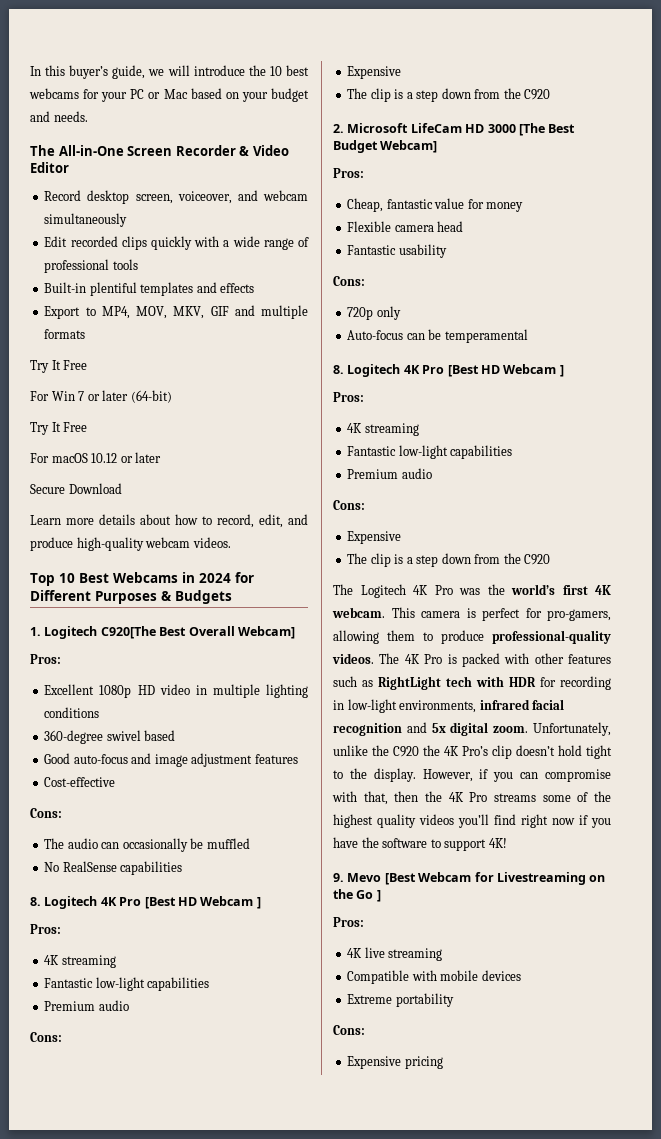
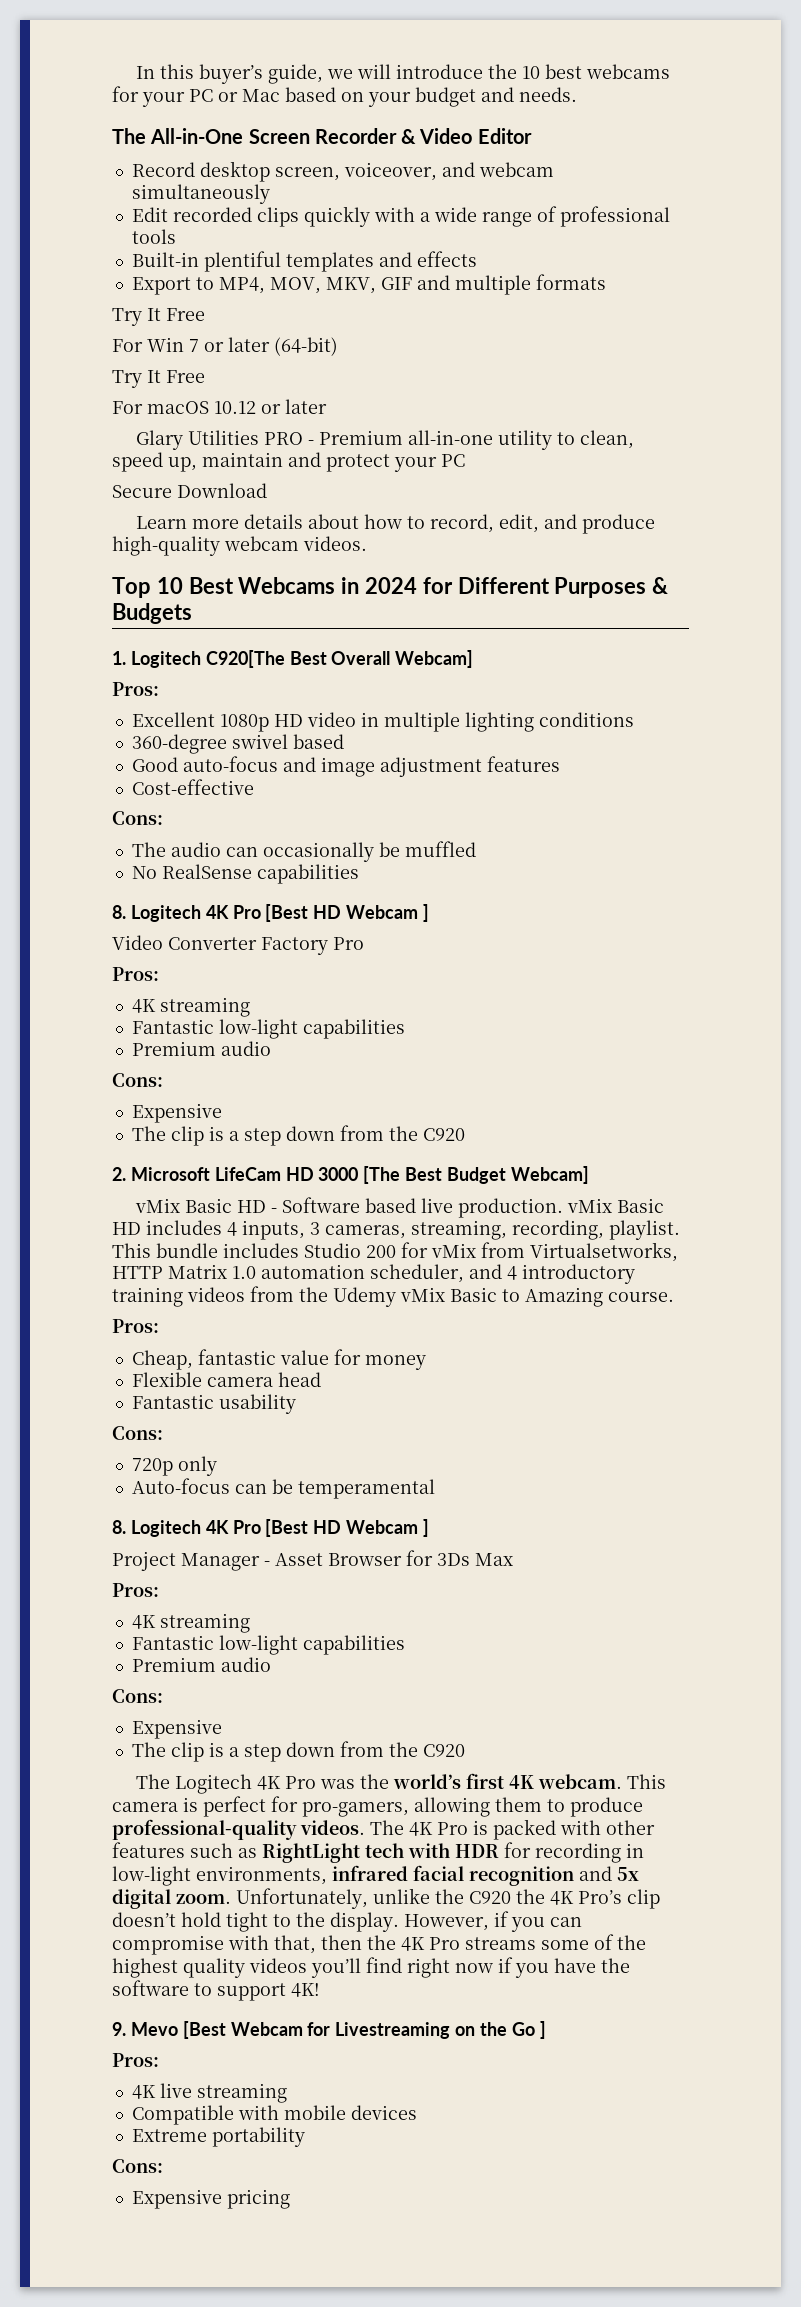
+ Glary Utilities PRO - Premium all-in-one utility to clean, speed up, maintain and protect your PC
+ Video Converter Factory Pro
+ vMix Basic HD - Software based live production. vMix Basic HD includes 4 inputs, 3 cameras, streaming, recording, playlist. This bundle includes Studio 200 for vMix from Virtualsetworks, HTTP Matrix 1.0 automation scheduler, and 4 introductory training videos from the Udemy vMix Basic to Amazing course.
+ Project Manager - Asset Browser for 3Ds Max

